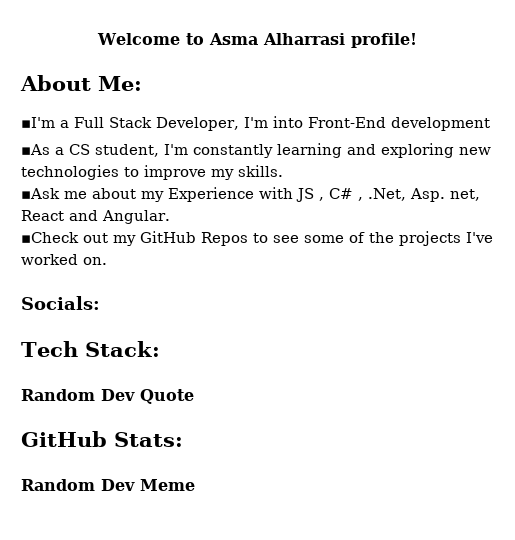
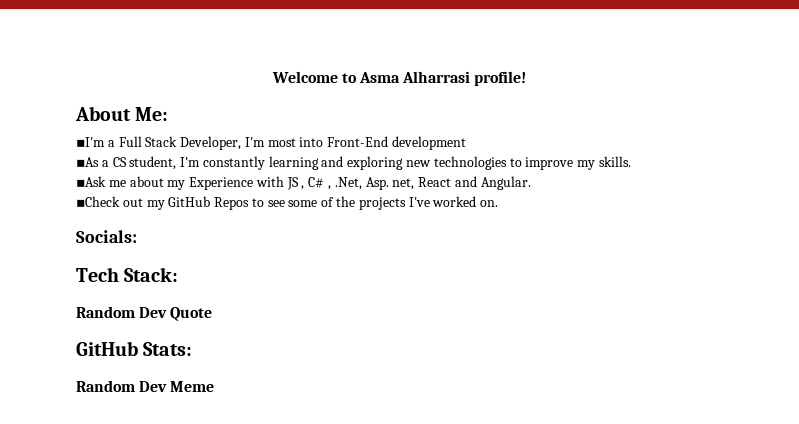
- ▪I'm a Full Stack Developer, I'm into Front-End development
+ ▪I'm a Full Stack Developer, I'm most into Front-End development

